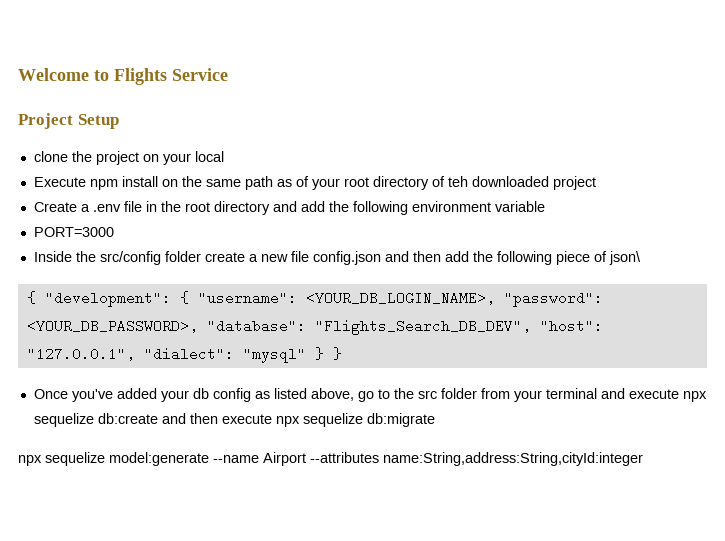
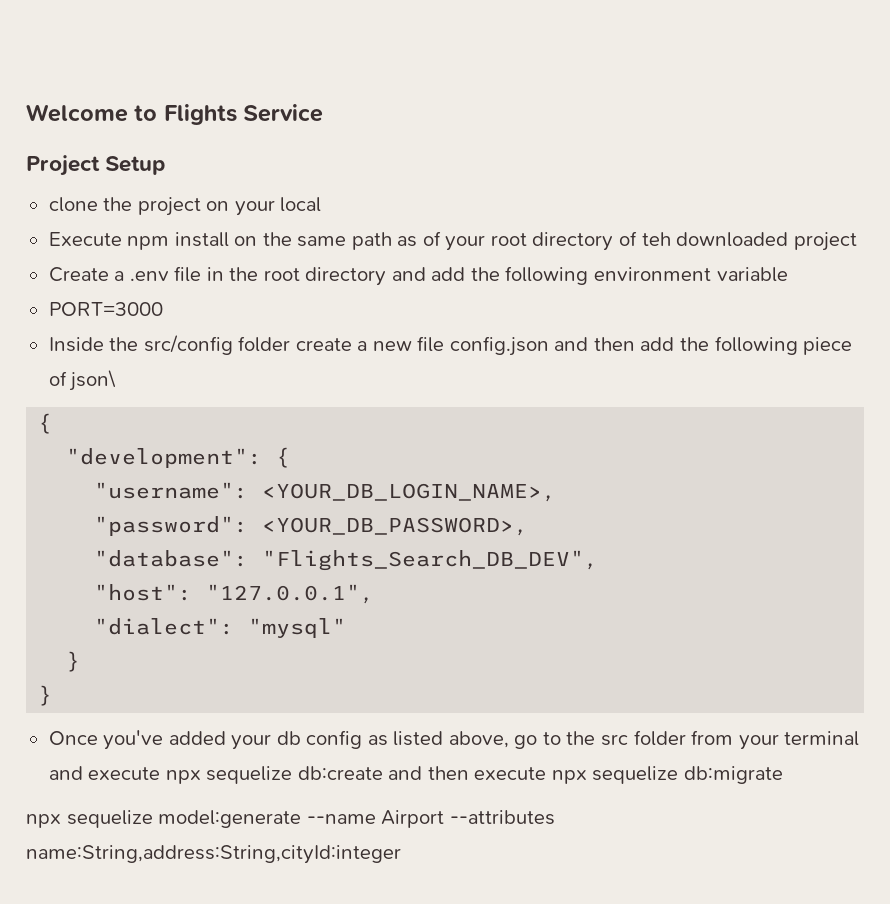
  Inside the src/config folder create a new file config.json and then add the following piece of json\
- { "development": { "username": <YOUR_DB_LOGIN_NAME>, "password": <YOUR_DB_PASSWORD>, "database": "Flights_Search_DB_DEV", "host": "127.0.0.1", "dialect": "mysql" } }
+ {
+ "development": {
+ "username": <YOUR_DB_LOGIN_NAME>,
+ "password": <YOUR_DB_PASSWORD>,
+ "database": "Flights_Search_DB_DEV",
+ "host": "127.0.0.1",
+ "dialect": "mysql"
+ }
+ }

